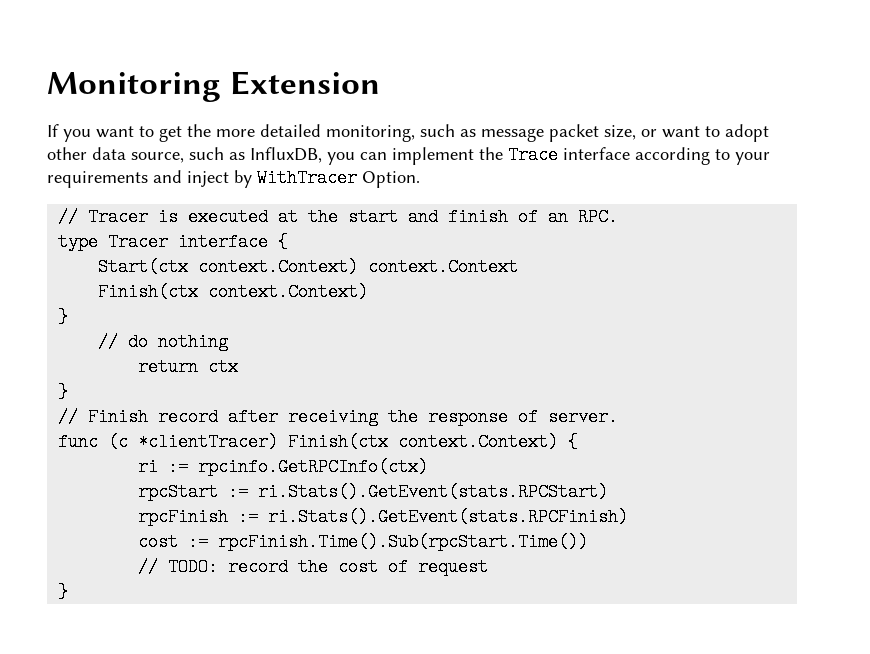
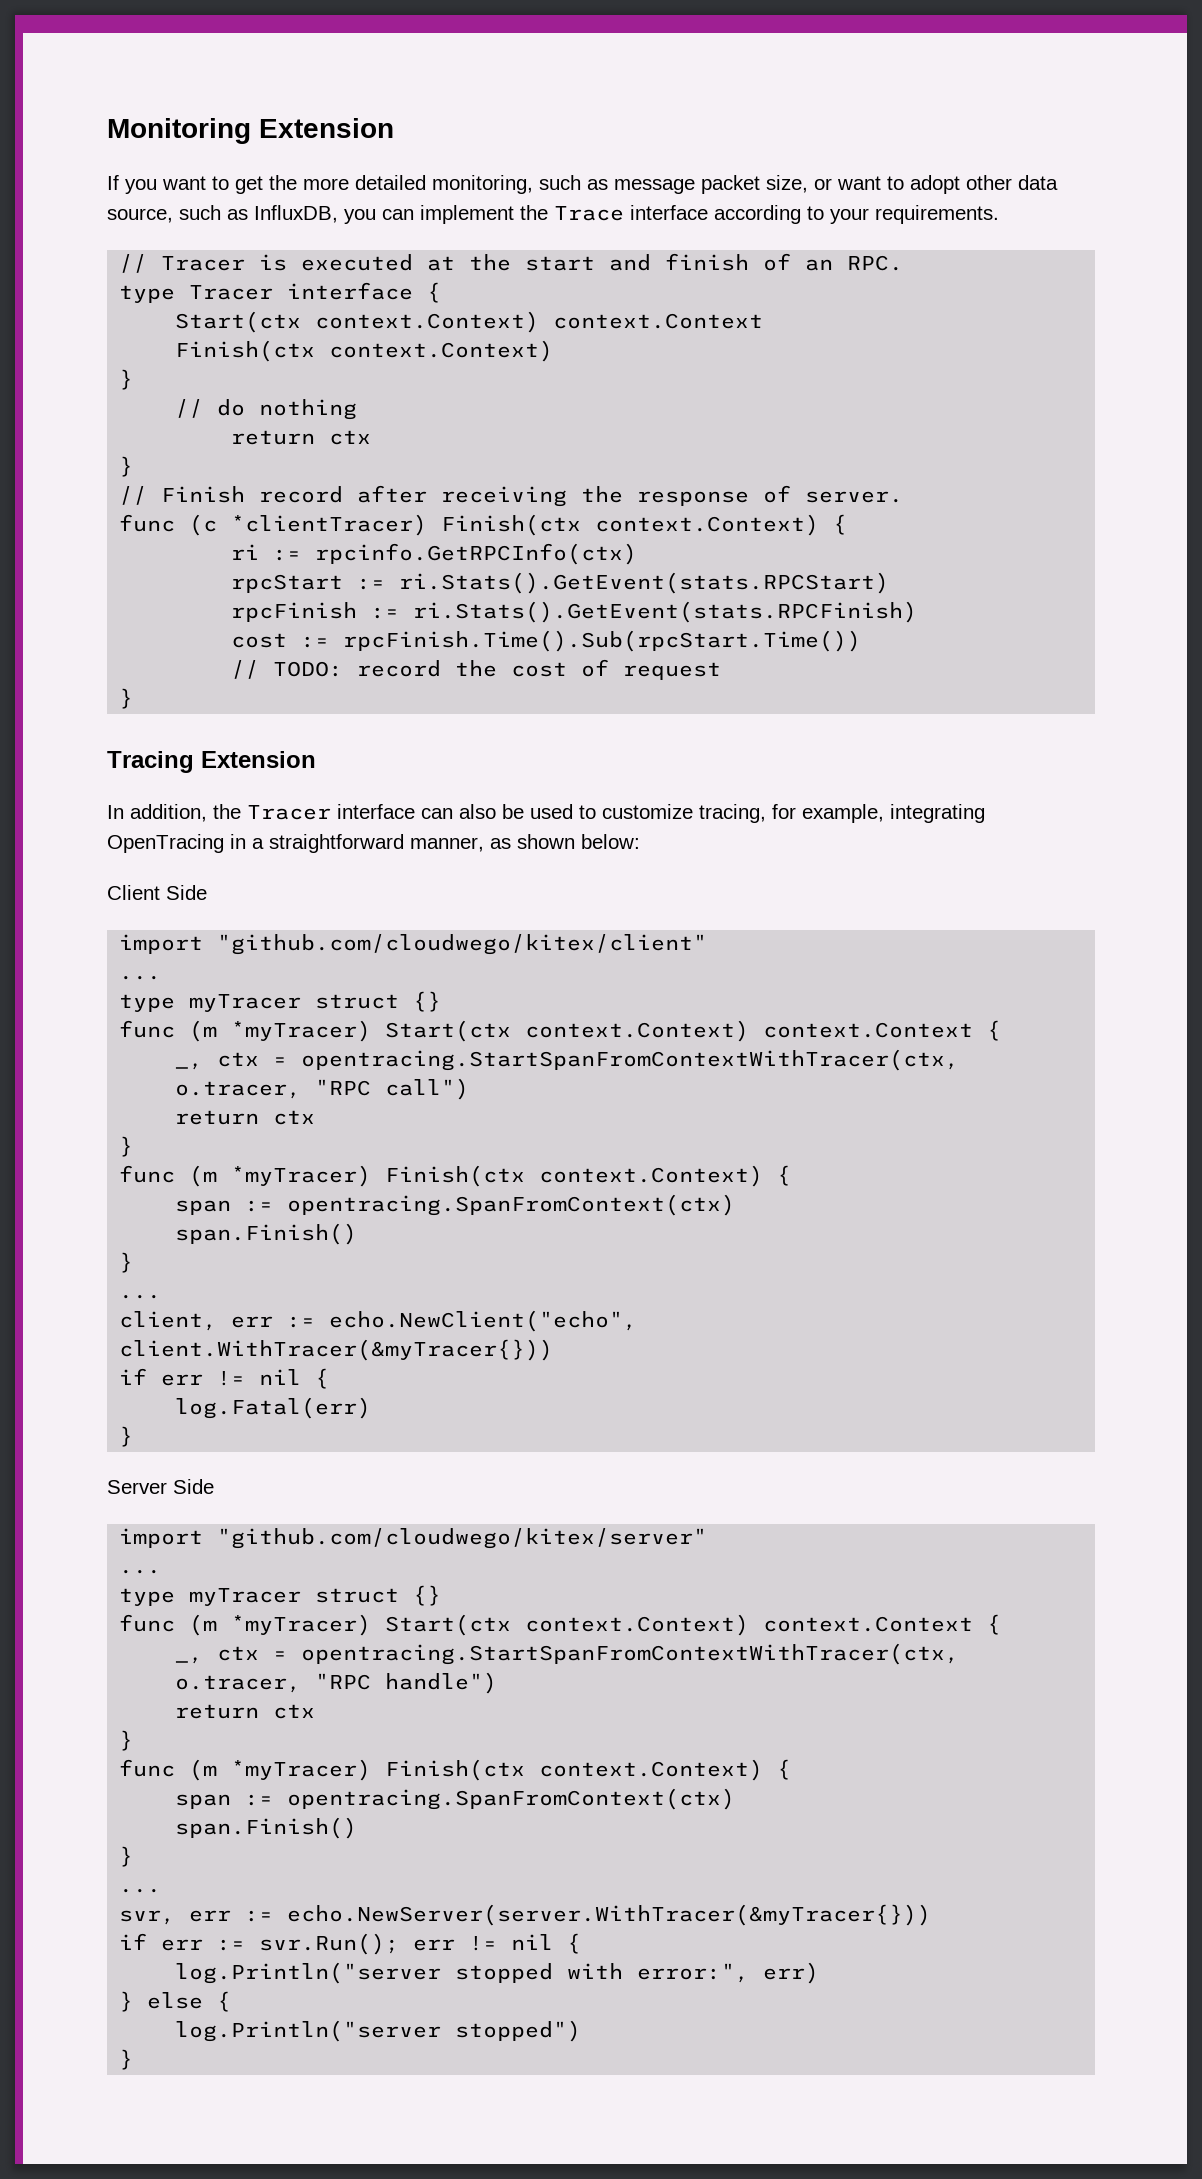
- If you want to get the more detailed monitoring, such as message packet size, or want to adopt other data source, such as InfluxDB, you can implement the Trace interface according to your requirements and inject by WithTracer Option.
+ If you want to get the more detailed monitoring, such as message packet size, or want to adopt other data source, such as InfluxDB, you can implement the Trace interface according to your requirements.
+ Tracing Extension
+ In addition, the Tracer interface can also be used to customize tracing, for example, integrating OpenTracing in a straightforward manner, as shown below:
+ Client Side
+ import "github.com/cloudwego/kitex/client"
+ ...
+ type myTracer struct {}
+ func (m *myTracer) Start(ctx context.Context) context.Context {
+ _, ctx = opentracing.StartSpanFromContextWithTracer(ctx, o.tracer, "RPC call")
+ return ctx
+ }
+ func (m *myTracer) Finish(ctx context.Context) {
+ span := opentracing.SpanFromContext(ctx)
+ span.Finish()
+ }
+ ...
+ client, err := echo.NewClient("echo", client.WithTracer(&myTracer{}))
+ if err != nil {
+ log.Fatal(err)
+ }
+ Server Side
+ import "github.com/cloudwego/kitex/server"
+ ...
+ type myTracer struct {}
+ func (m *myTracer) Start(ctx context.Context) context.Context {
+ _, ctx = opentracing.StartSpanFromContextWithTracer(ctx, o.tracer, "RPC handle")
+ return ctx
+ }
+ func (m *myTracer) Finish(ctx context.Context) {
+ span := opentracing.SpanFromContext(ctx)
+ span.Finish()
+ }
+ ...
+ svr, err := echo.NewServer(server.WithTracer(&myTracer{}))
+ if err := svr.Run(); err != nil {
+ log.Println("server stopped with error:", err)
+ } else {
+ log.Println("server stopped")
+ }

